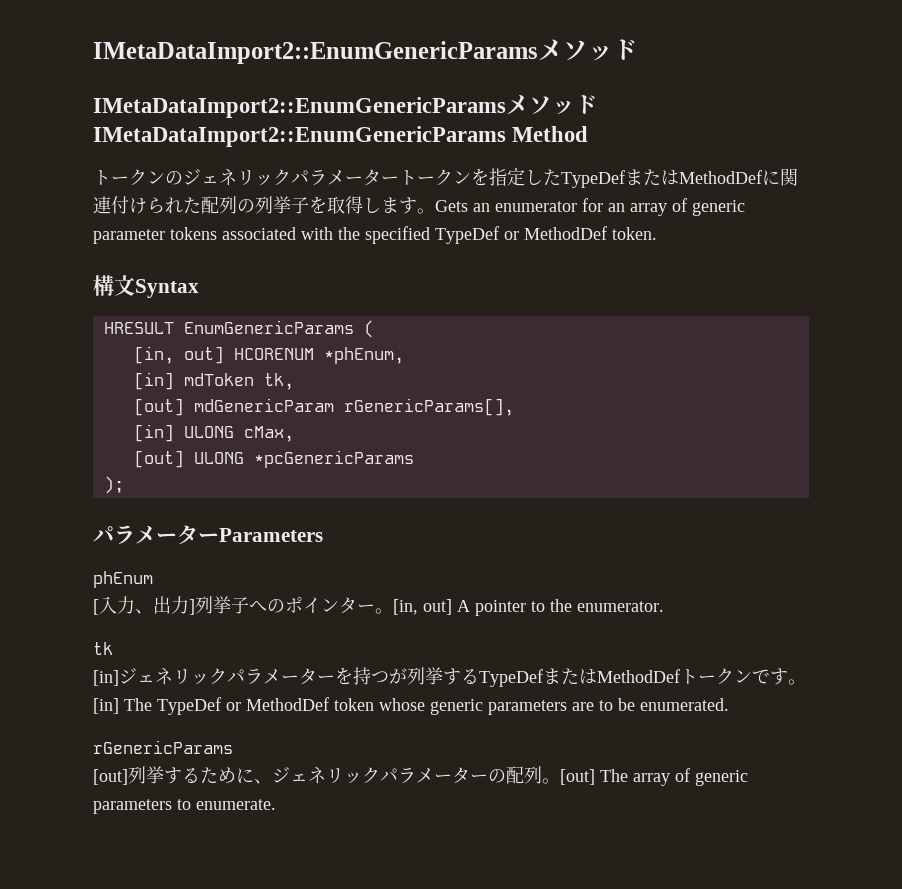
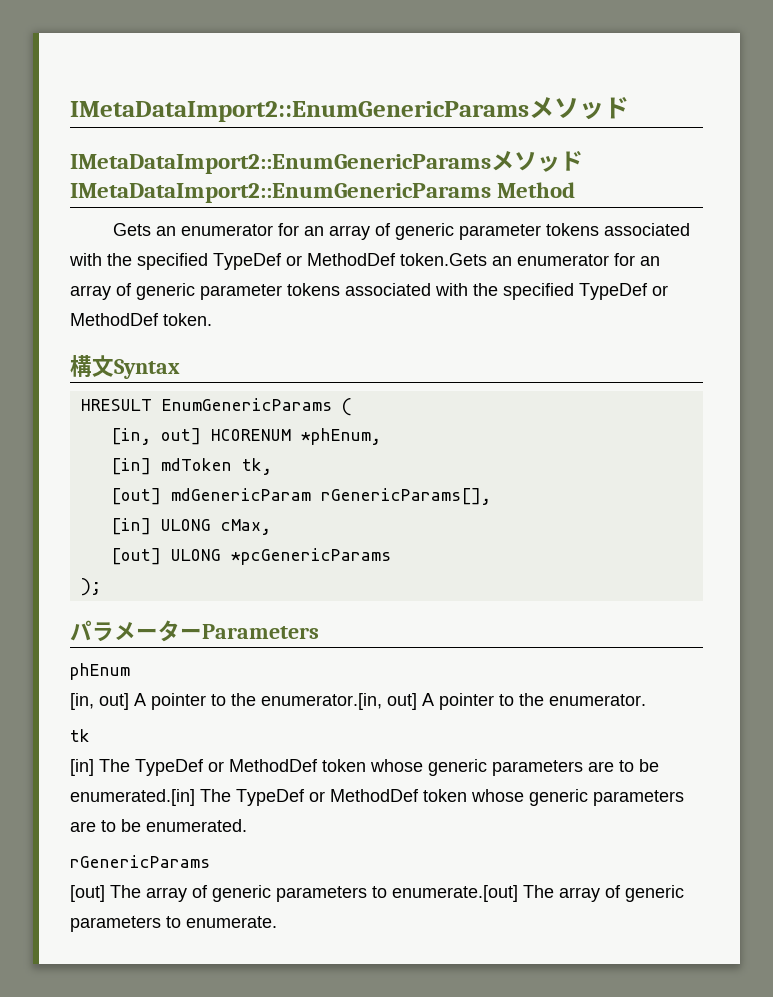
- トークンのジェネリックパラメータートークンを指定したTypeDefまたはMethodDefに関連付けられた配列の列挙子を取得します。Gets an enumerator for an array of generic parameter tokens associated with the specified TypeDef or MethodDef token.
+ Gets an enumerator for an array of generic parameter tokens associated with the specified TypeDef or MethodDef token.Gets an enumerator for an array of generic parameter tokens associated with the specified TypeDef or MethodDef token.
- [入力、出力]列挙子へのポインター。[in, out] A pointer to the enumerator.
+ [in, out] A pointer to the enumerator.[in, out] A pointer to the enumerator.
  tk
- [in]ジェネリックパラメーターを持つが列挙するTypeDefまたはMethodDefトークンです。[in] The TypeDef or MethodDef token whose generic parameters are to be enumerated.
+ [in] The TypeDef or MethodDef token whose generic parameters are to be enumerated.[in] The TypeDef or MethodDef token whose generic parameters are to be enumerated.
- [out]列挙するために、ジェネリックパラメーターの配列。[out] The array of generic parameters to enumerate.
+ [out] The array of generic parameters to enumerate.[out] The array of generic parameters to enumerate.

